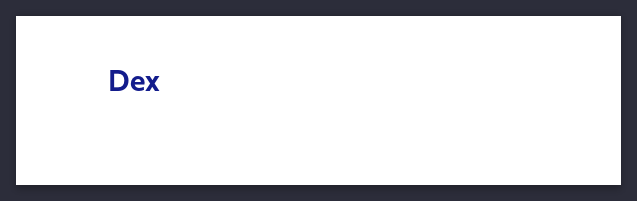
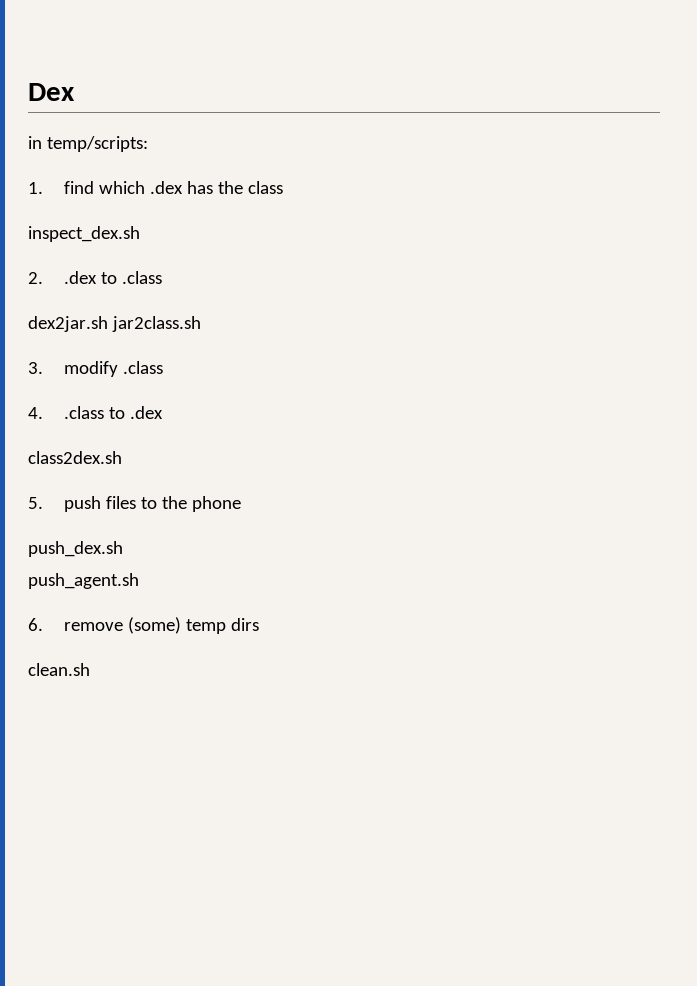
+ in temp/scripts:
+ 1. find which .dex has the class
+ inspect_dex.sh
+ 2. .dex to .class
+ dex2jar.sh jar2class.sh
+ 3. modify .class
+ 4. .class to .dex
+ class2dex.sh
+ 5. push files to the phone
+ push_dex.sh
+ push_agent.sh
+ 6. remove (some) temp dirs
+ clean.sh

